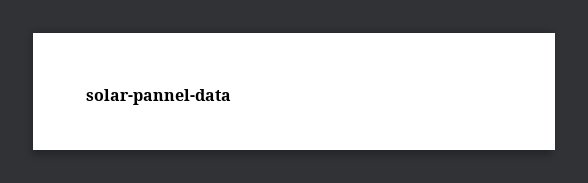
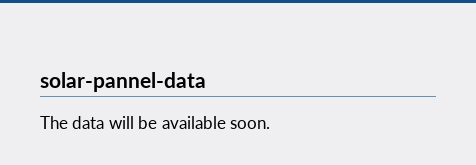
+ The data will be available soon.

